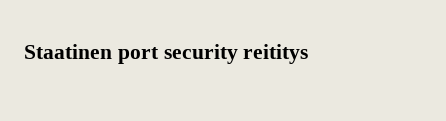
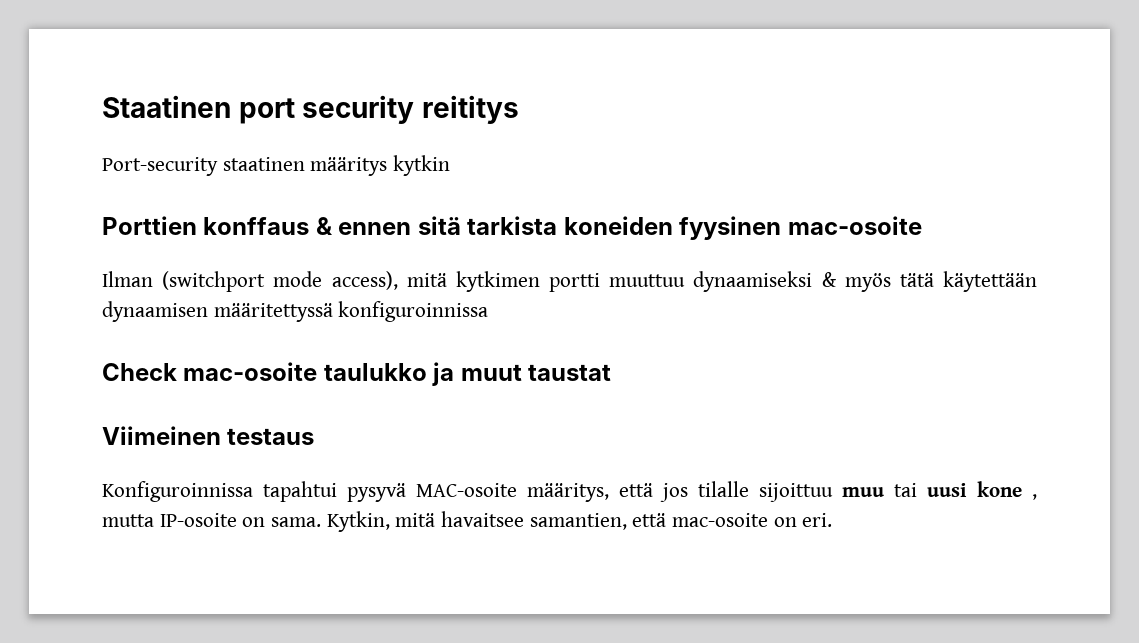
+ Port-security staatinen määritys kytkin
+ Porttien konffaus & ennen sitä tarkista koneiden fyysinen mac-osoite
+ Ilman (switchport mode access), mitä kytkimen portti muuttuu dynaamiseksi & myös tätä käytettään dynaamisen määritettyssä konfiguroinnissa
+ Check mac-osoite taulukko ja muut taustat
+ Viimeinen testaus
+ Konfiguroinnissa tapahtui pysyvä MAC-osoite määritys, että jos tilalle sijoittuu muu tai uusi kone , mutta IP-osoite on sama. Kytkin, mitä havaitsee samantien, että mac-osoite on eri.

